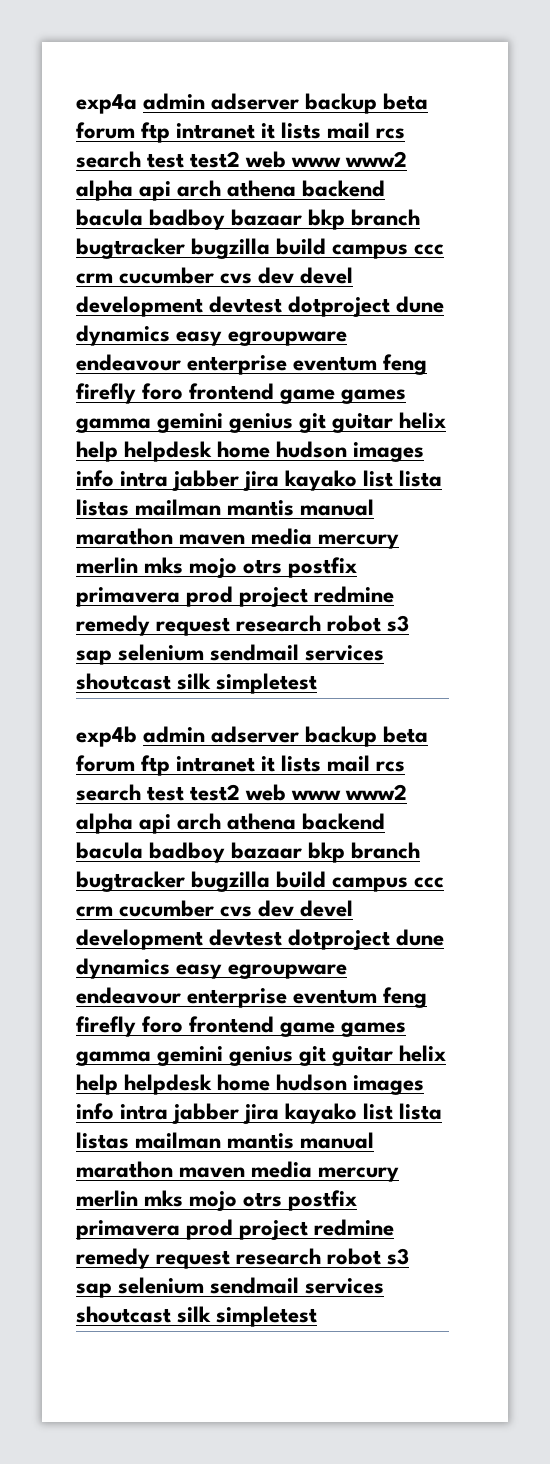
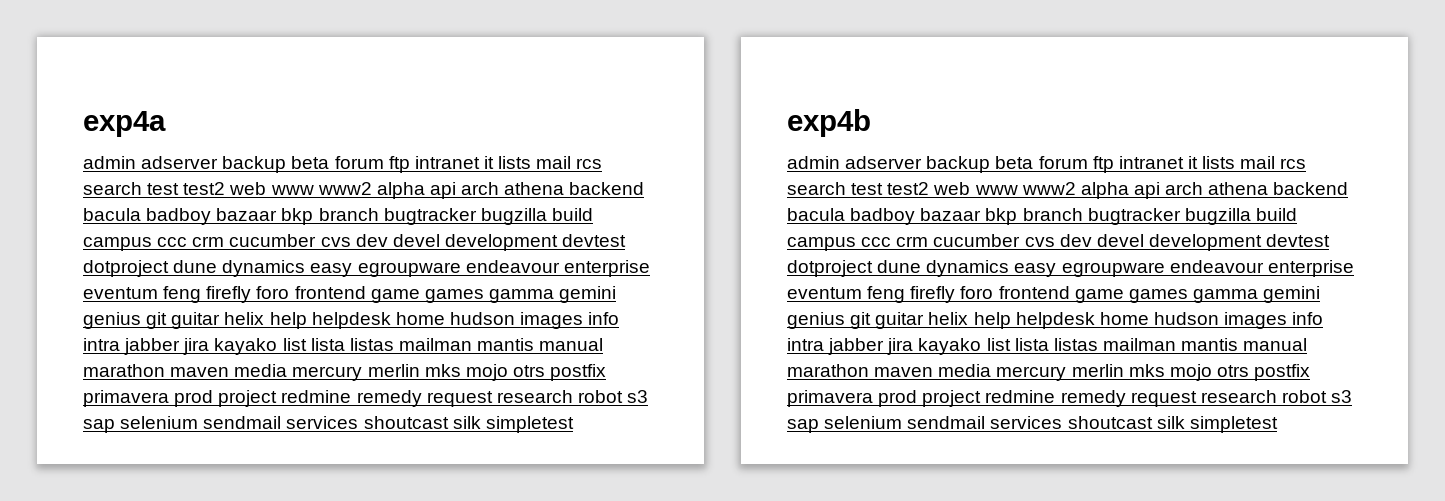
- exp4a admin adserver backup beta forum ftp intranet it lists mail rcs search test test2 web www www2 alpha api arch athena backend bacula badboy bazaar bkp branch bugtracker bugzilla build campus ccc crm cucumber cvs dev devel development devtest dotproject dune dynamics easy egroupware endeavour enterprise eventum feng firefly foro frontend game games gamma gemini genius git guitar helix help helpdesk home hudson images info intra jabber jira kayako list lista listas mailman mantis manual marathon maven media mercury merlin mks mojo otrs postfix primavera prod project redmine remedy request research robot s3 sap selenium sendmail services shoutcast silk simpletest
+ exp4a
+ admin adserver backup beta forum ftp intranet it lists mail rcs search test test2 web www www2 alpha api arch athena backend bacula badboy bazaar bkp branch bugtracker bugzilla build campus ccc crm cucumber cvs dev devel development devtest dotproject dune dynamics easy egroupware endeavour enterprise eventum feng firefly foro frontend game games gamma gemini genius git guitar helix help helpdesk home hudson images info intra jabber jira kayako list lista listas mailman mantis manual marathon maven media mercury merlin mks mojo otrs postfix primavera prod project redmine remedy request research robot s3 sap selenium sendmail services shoutcast silk simpletest
- exp4b admin adserver backup beta forum ftp intranet it lists mail rcs search test test2 web www www2 alpha api arch athena backend bacula badboy bazaar bkp branch bugtracker bugzilla build campus ccc crm cucumber cvs dev devel development devtest dotproject dune dynamics easy egroupware endeavour enterprise eventum feng firefly foro frontend game games gamma gemini genius git guitar helix help helpdesk home hudson images info intra jabber jira kayako list lista listas mailman mantis manual marathon maven media mercury merlin mks mojo otrs postfix primavera prod project redmine remedy request research robot s3 sap selenium sendmail services shoutcast silk simpletest
+ exp4b
+ admin adserver backup beta forum ftp intranet it lists mail rcs search test test2 web www www2 alpha api arch athena backend bacula badboy bazaar bkp branch bugtracker bugzilla build campus ccc crm cucumber cvs dev devel development devtest dotproject dune dynamics easy egroupware endeavour enterprise eventum feng firefly foro frontend game games gamma gemini genius git guitar helix help helpdesk home hudson images info intra jabber jira kayako list lista listas mailman mantis manual marathon maven media mercury merlin mks mojo otrs postfix primavera prod project redmine remedy request research robot s3 sap selenium sendmail services shoutcast silk simpletest

